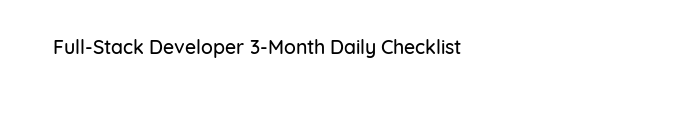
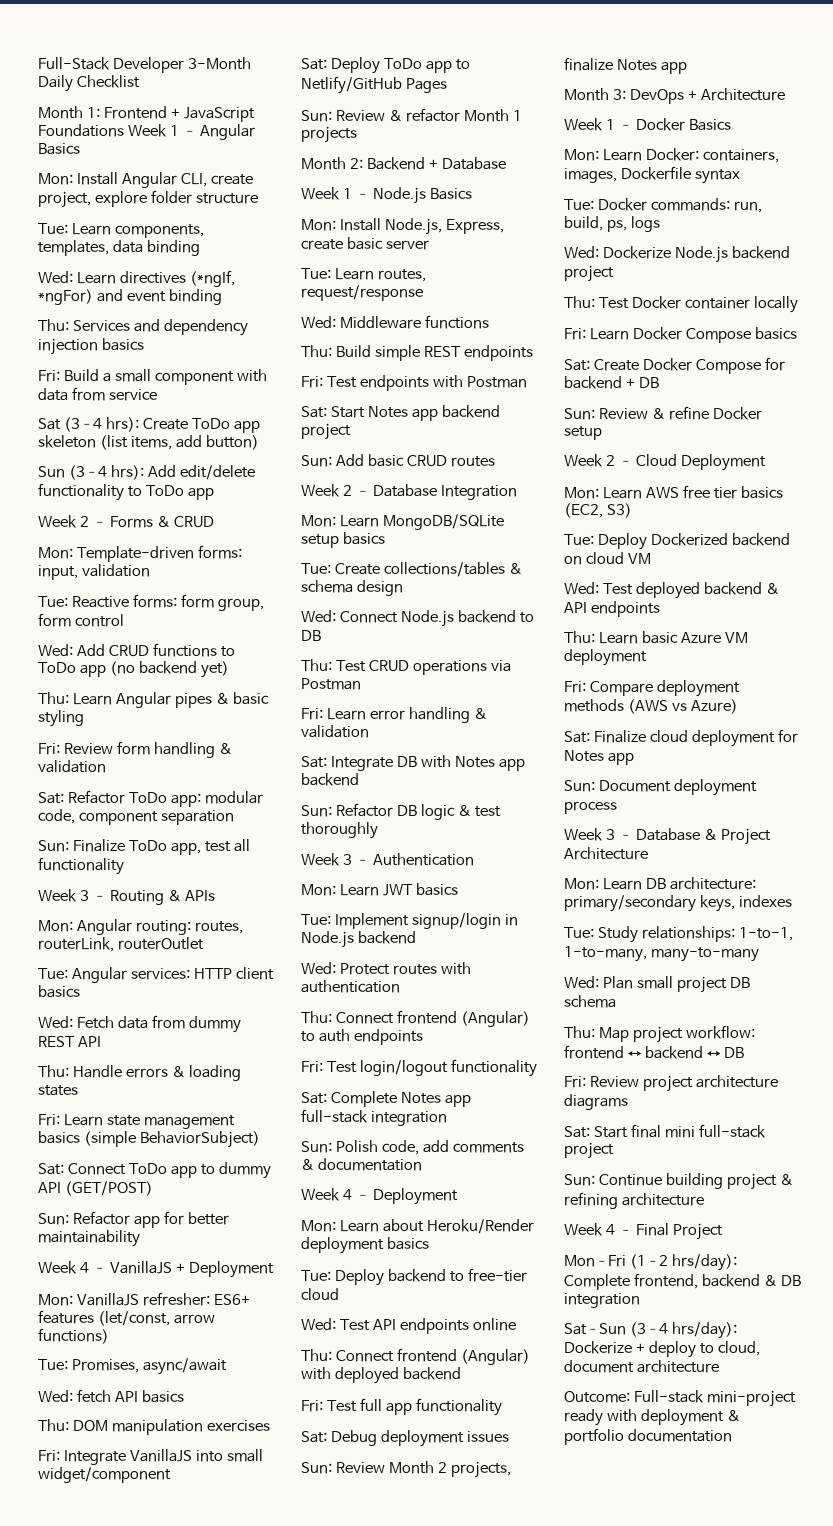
+ Month 1: Frontend + JavaScript Foundations Week 1 – Angular Basics
+ Mon: Install Angular CLI, create project, explore folder structure
+ Tue: Learn components, templates, data binding
+ Wed: Learn directives (*ngIf, *ngFor) and event binding
+ Thu: Services and dependency injection basics
+ Fri: Build a small component with data from service
+ Sat (3–4 hrs): Create ToDo app skeleton (list items, add button)
+ Sun (3–4 hrs): Add edit/delete functionality to ToDo app
+ Week 2 – Forms & CRUD
+ Mon: Template-driven forms: input, validation
+ Tue: Reactive forms: form group, form control
+ Wed: Add CRUD functions to ToDo app (no backend yet)
+ Thu: Learn Angular pipes & basic styling
+ Fri: Review form handling & validation
+ Sat: Refactor ToDo app: modular code, component separation
+ Sun: Finalize ToDo app, test all functionality
+ Week 3 – Routing & APIs
+ Mon: Angular routing: routes, routerLink, routerOutlet
+ Tue: Angular services: HTTP client basics
+ Wed: Fetch data from dummy REST API
+ Thu: Handle errors & loading states
+ Fri: Learn state management basics (simple BehaviorSubject)
+ Sat: Connect ToDo app to dummy API (GET/POST)
+ Sun: Refactor app for better maintainability
+ Week 4 – VanillaJS + Deployment
+ Mon: VanillaJS refresher: ES6+ features (let/const, arrow functions)
+ Tue: Promises, async/await
+ Wed: fetch API basics
+ Thu: DOM manipulation exercises
+ Fri: Integrate VanillaJS into small widget/component
+ Sat: Deploy ToDo app to Netlify/GitHub Pages
+ Sun: Review & refactor Month 1 projects
+ Month 2: Backend + Database
+ Week 1 – Node.js Basics
+ Mon: Install Node.js, Express, create basic server
+ Tue: Learn routes, request/response
+ Wed: Middleware functions
+ Thu: Build simple REST endpoints
+ Fri: Test endpoints with Postman
+ Sat: Start Notes app backend project
+ Sun: Add basic CRUD routes
+ Week 2 – Database Integration
+ Mon: Learn MongoDB/SQLite setup basics
+ Tue: Create collections/tables & schema design
+ Wed: Connect Node.js backend to DB
+ Thu: Test CRUD operations via Postman
+ Fri: Learn error handling & validation
+ Sat: Integrate DB with Notes app backend
+ Sun: Refactor DB logic & test thoroughly
+ Week 3 – Authentication
+ Mon: Learn JWT basics
+ Tue: Implement signup/login in Node.js backend
+ Wed: Protect routes with authentication
+ Thu: Connect frontend (Angular) to auth endpoints
+ Fri: Test login/logout functionality
+ Sat: Complete Notes app full-stack integration
+ Sun: Polish code, add comments & documentation
+ Week 4 – Deployment
+ Mon: Learn about Heroku/Render deployment basics
+ Tue: Deploy backend to free-tier cloud
+ Wed: Test API endpoints online
+ Thu: Connect frontend (Angular) with deployed backend
+ Fri: Test full app functionality
+ Sat: Debug deployment issues
+ Sun: Review Month 2 projects, finalize Notes app
+ Month 3: DevOps + Architecture
+ Week 1 – Docker Basics
+ Mon: Learn Docker: containers, images, Dockerfile syntax
+ Tue: Docker commands: run, build, ps, logs
+ Wed: Dockerize Node.js backend project
+ Thu: Test Docker container locally
+ Fri: Learn Docker Compose basics
+ Sat: Create Docker Compose for backend + DB
+ Sun: Review & refine Docker setup
+ Week 2 – Cloud Deployment
+ Mon: Learn AWS free tier basics (EC2, S3)
+ Tue: Deploy Dockerized backend on cloud VM
+ Wed: Test deployed backend & API endpoints
+ Thu: Learn basic Azure VM deployment
+ Fri: Compare deployment methods (AWS vs Azure)
+ Sat: Finalize cloud deployment for Notes app
+ Sun: Document deployment process
+ Week 3 – Database & Project Architecture
+ Mon: Learn DB architecture: primary/secondary keys, indexes
+ Tue: Study relationships: 1-to-1, 1-to-many, many-to-many
+ Wed: Plan small project DB schema
+ Thu: Map project workflow: frontend ↔ backend ↔ DB
+ Fri: Review project architecture diagrams
+ Sat: Start final mini full-stack project
+ Sun: Continue building project & refining architecture
+ Week 4 – Final Project
+ Mon–Fri (1–2 hrs/day): Complete frontend, backend & DB integration
+ Sat–Sun (3–4 hrs/day): Dockerize + deploy to cloud, document architecture
+ Outcome: Full-stack mini-project ready with deployment & portfolio documentation

